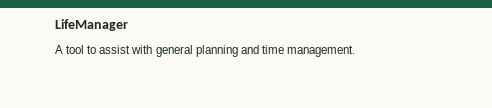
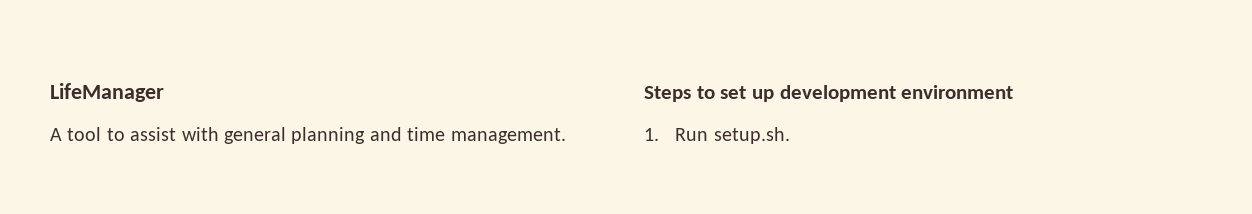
+ Steps to set up development environment
+ 1. Run setup.sh.

